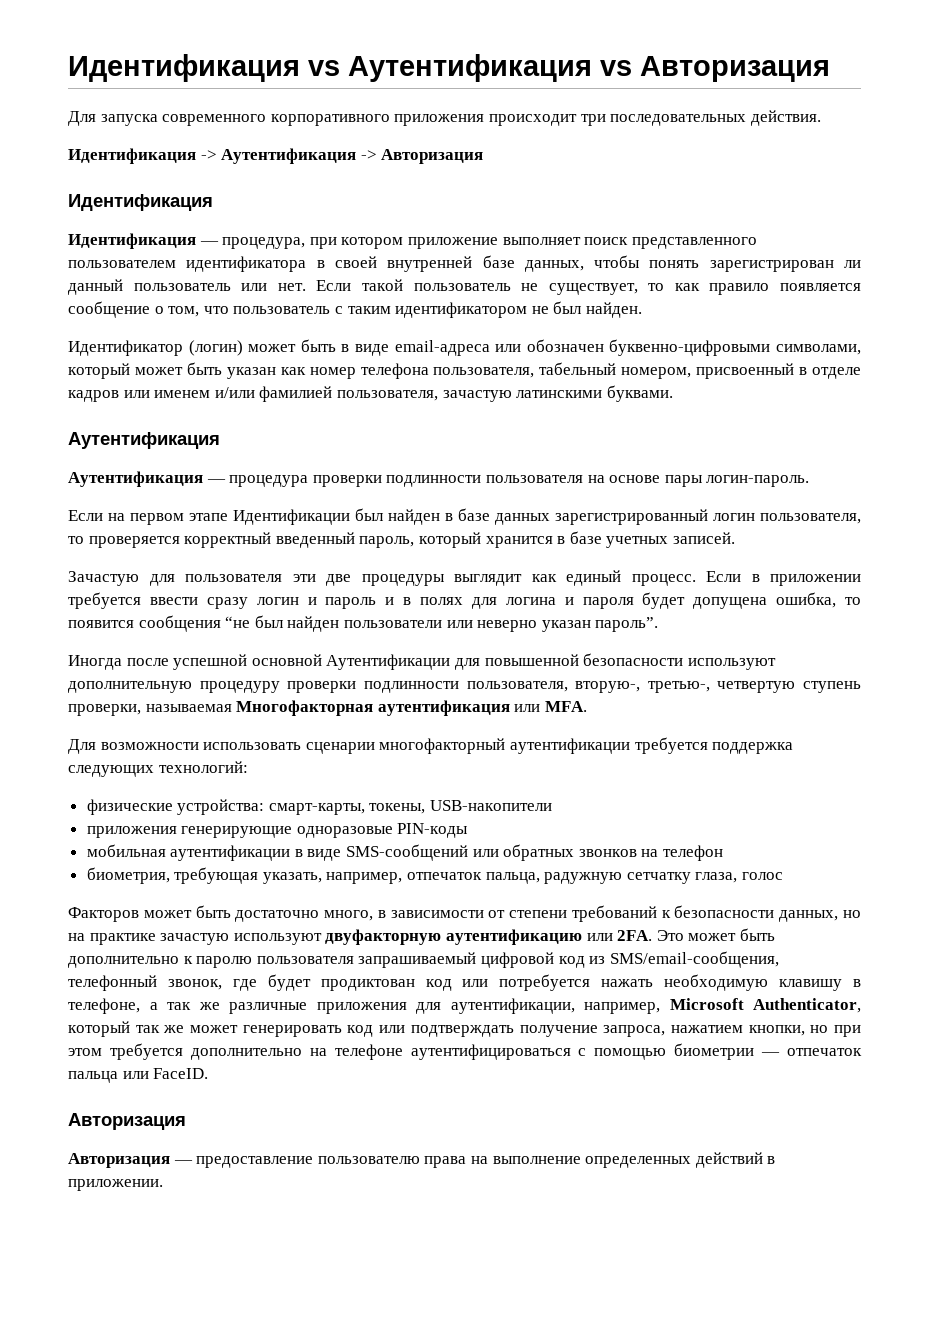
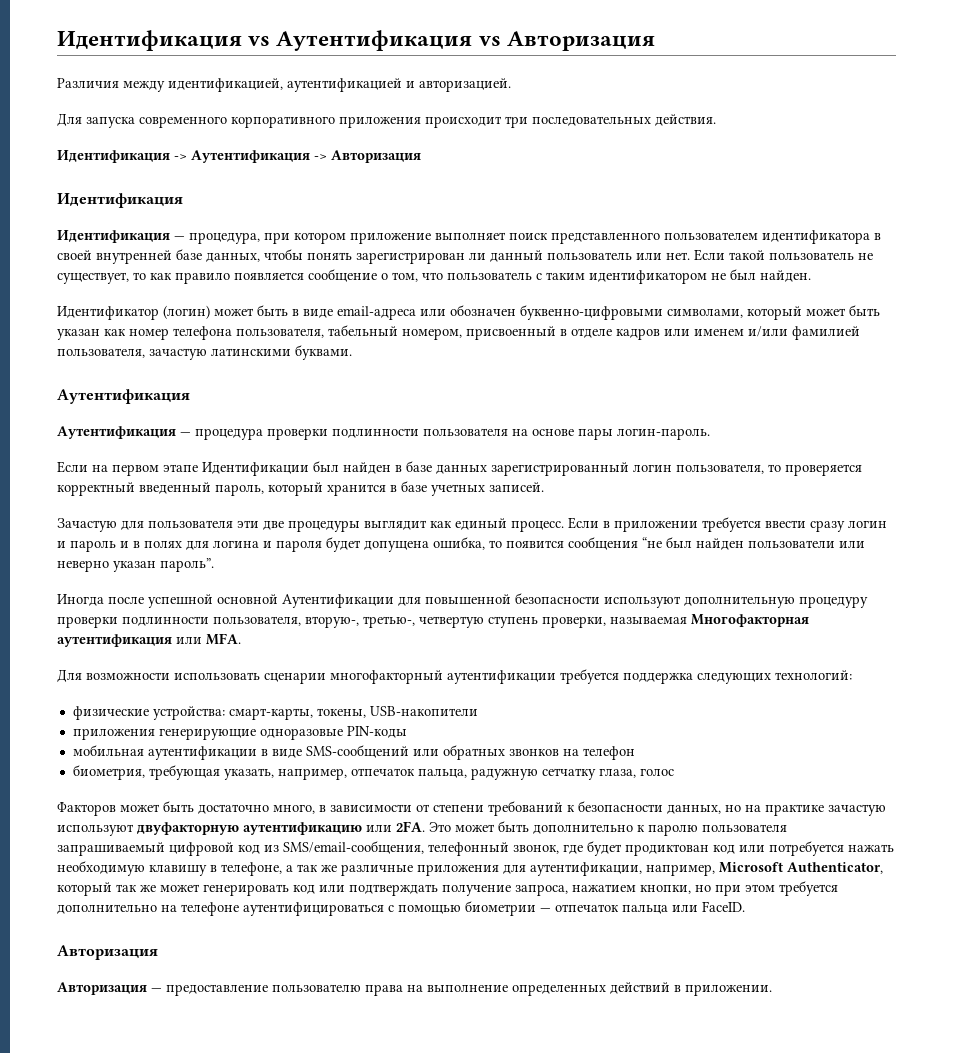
+ Различия между идентификацией, аутентификацией и авторизацией.

